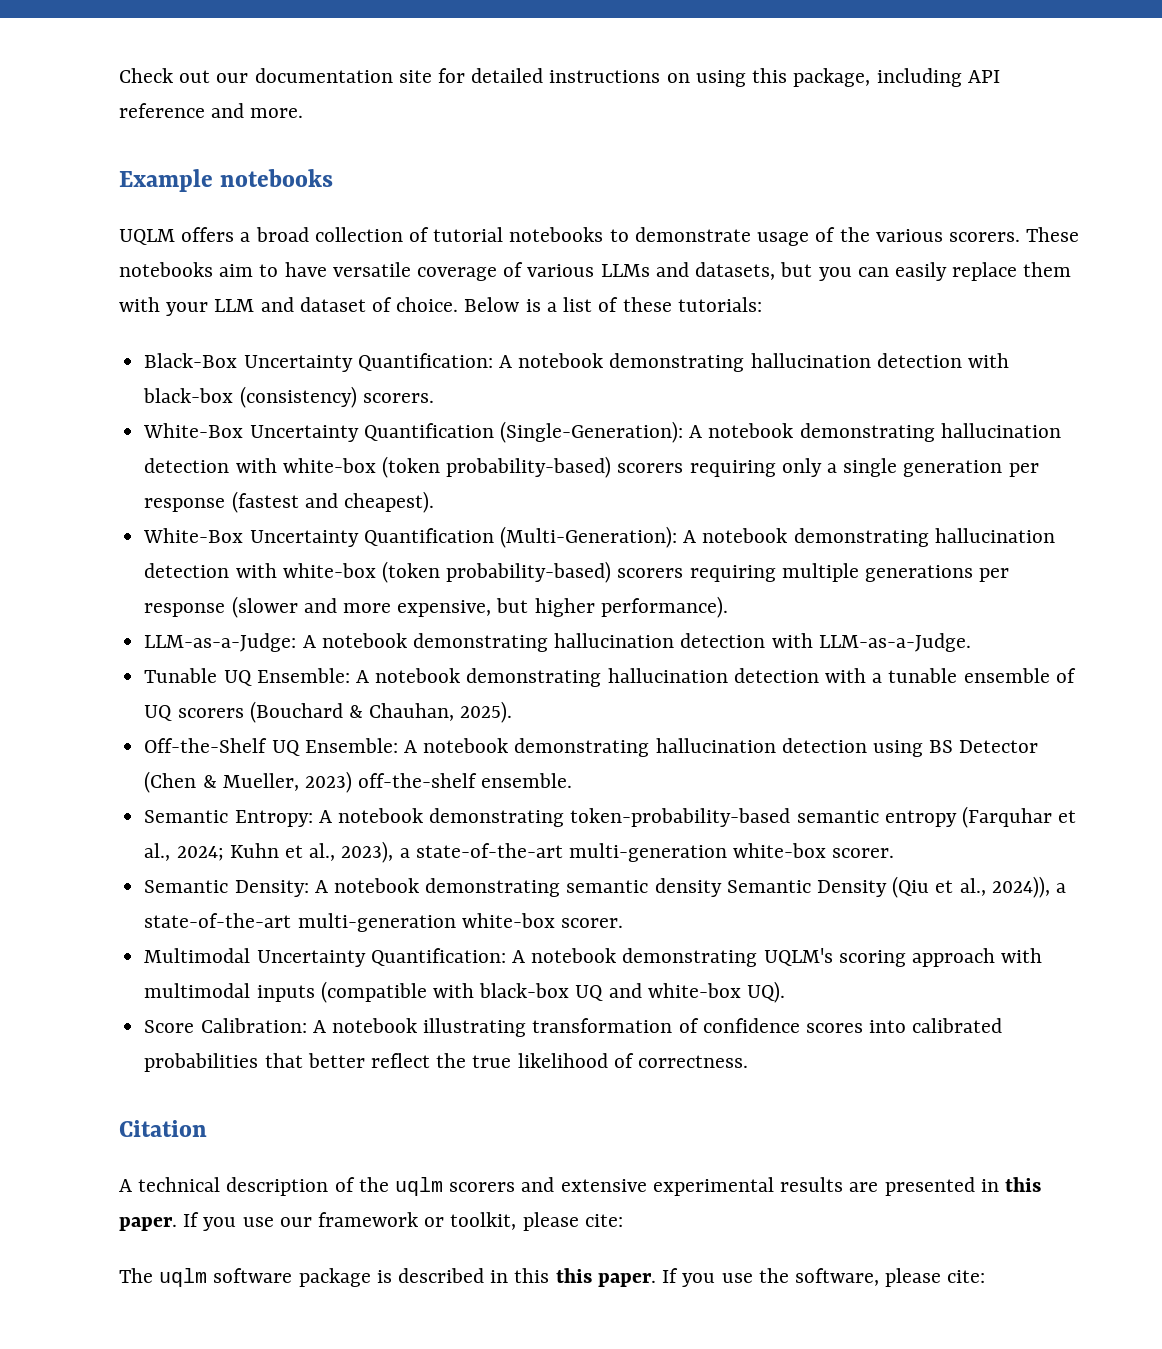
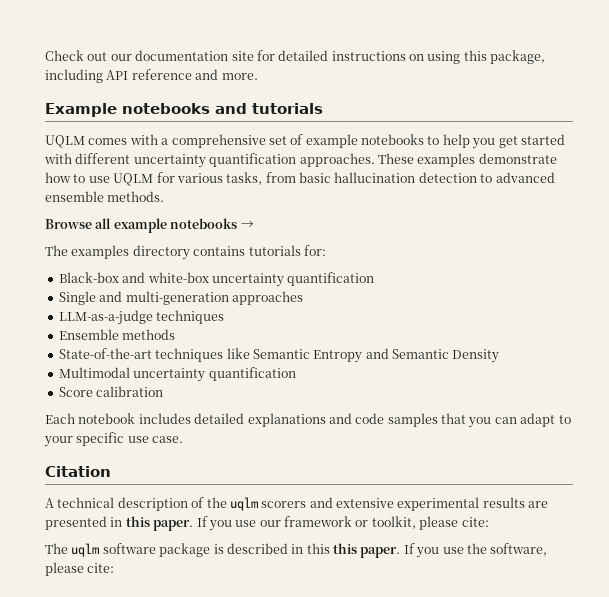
- Example notebooks
- UQLM offers a broad collection of tutorial notebooks to demonstrate usage of the various scorers. These notebooks aim to have versatile coverage of various LLMs and datasets, but you can easily replace them with your LLM and dataset of choice. Below is a list of these tutorials:
- Black-Box Uncertainty Quantification: A notebook demonstrating hallucination detection with black-box (consistency) scorers.
- White-Box Uncertainty Quantification (Single-Generation): A notebook demonstrating hallucination detection with white-box (token probability-based) scorers requiring only a single generation per response (fastest and cheapest).
- White-Box Uncertainty Quantification (Multi-Generation): A notebook demonstrating hallucination detection with white-box (token probability-based) scorers requiring multiple generations per response (slower and more expensive, but higher performance).
- LLM-as-a-Judge: A notebook demonstrating hallucination detection with LLM-as-a-Judge.
- Tunable UQ Ensemble: A notebook demonstrating hallucination detection with a tunable ensemble of UQ scorers (Bouchard & Chauhan, 2025).
- Off-the-Shelf UQ Ensemble: A notebook demonstrating hallucination detection using BS Detector (Chen & Mueller, 2023) off-the-shelf ensemble.
- Semantic Entropy: A notebook demonstrating token-probability-based semantic entropy (Farquhar et al., 2024; Kuhn et al., 2023), a state-of-the-art multi-generation white-box scorer.
- Semantic Density: A notebook demonstrating semantic density Semantic Density (Qiu et al., 2024)), a state-of-the-art multi-generation white-box scorer.
- Multimodal Uncertainty Quantification: A notebook demonstrating UQLM's scoring approach with multimodal inputs (compatible with black-box UQ and white-box UQ).
- Score Calibration: A notebook illustrating transformation of confidence scores into calibrated probabilities that better reflect the true likelihood of correctness.
+ Example notebooks and tutorials
+ UQLM comes with a comprehensive set of example notebooks to help you get started with different uncertainty quantification approaches. These examples demonstrate how to use UQLM for various tasks, from basic hallucination detection to advanced ensemble methods.
+ Browse all example notebooks →
+ The examples directory contains tutorials for:
+ Black-box and white-box uncertainty quantification
+ Single and multi-generation approaches
+ LLM-as-a-judge techniques
+ Ensemble methods
+ State-of-the-art techniques like Semantic Entropy and Semantic Density
+ Multimodal uncertainty quantification
+ Score calibration
+ Each notebook includes detailed explanations and code samples that you can adapt to your specific use case.

